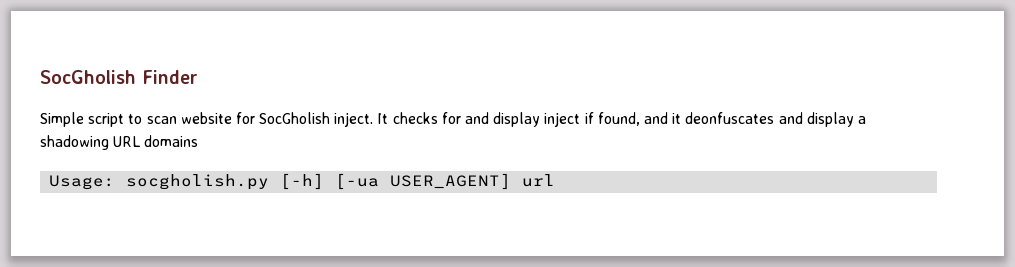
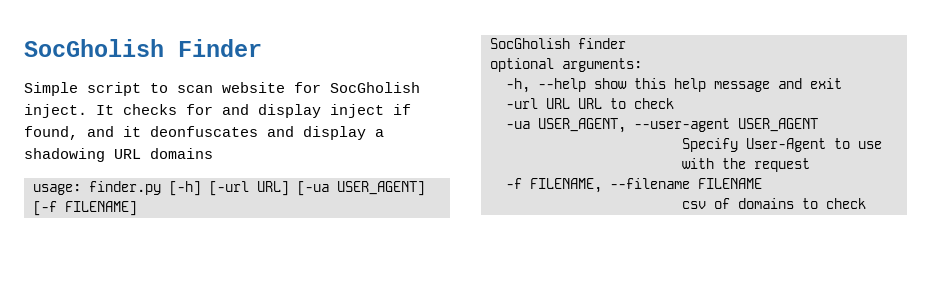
- Usage: socgholish.py [-h] [-ua USER_AGENT] url
+ usage: finder.py [-h] [-url URL] [-ua USER_AGENT] [-f FILENAME]
+ SocGholish finder
+ optional arguments:
+ -h, --help show this help message and exit
+ -url URL URL to check
+ -ua USER_AGENT, --user-agent USER_AGENT
+ Specify User-Agent to use with the request
+ -f FILENAME, --filename FILENAME
+ csv of domains to check

